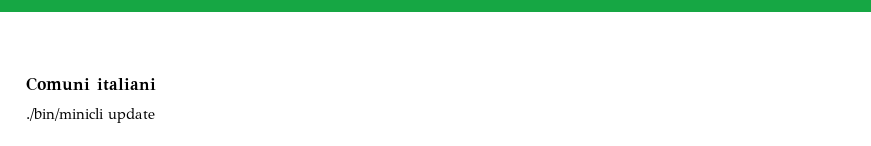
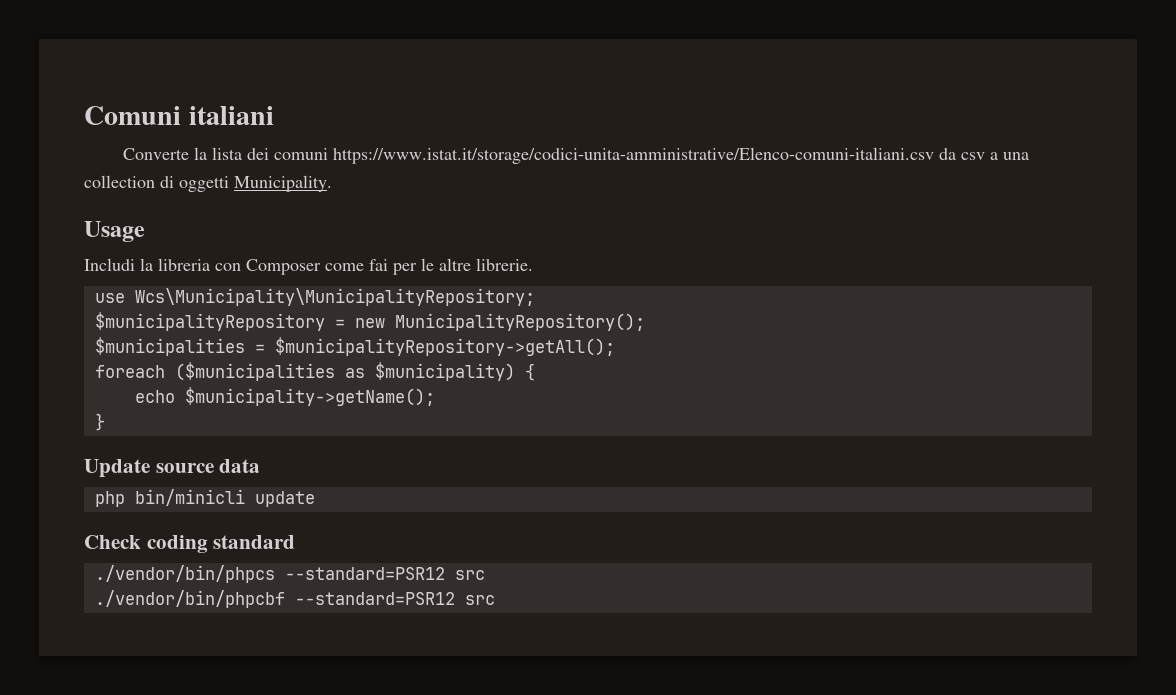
- ./bin/minicli update
+ Converte la lista dei comuni https://www.istat.it/storage/codici-unita-amministrative/Elenco-comuni-italiani.csv da csv a una collection di oggetti Municipality.
+ Usage
+ Includi la libreria con Composer come fai per le altre librerie.
+ use Wcs\Municipality\MunicipalityRepository;
+ $municipalityRepository = new MunicipalityRepository();
+ $municipalities = $municipalityRepository->getAll();
+ foreach ($municipalities as $municipality) {
+ echo $municipality->getName();
+ }
+ Update source data
+ php bin/minicli update
+ Check coding standard
+ ./vendor/bin/phpcs --standard=PSR12 src
+ ./vendor/bin/phpcbf --standard=PSR12 src

